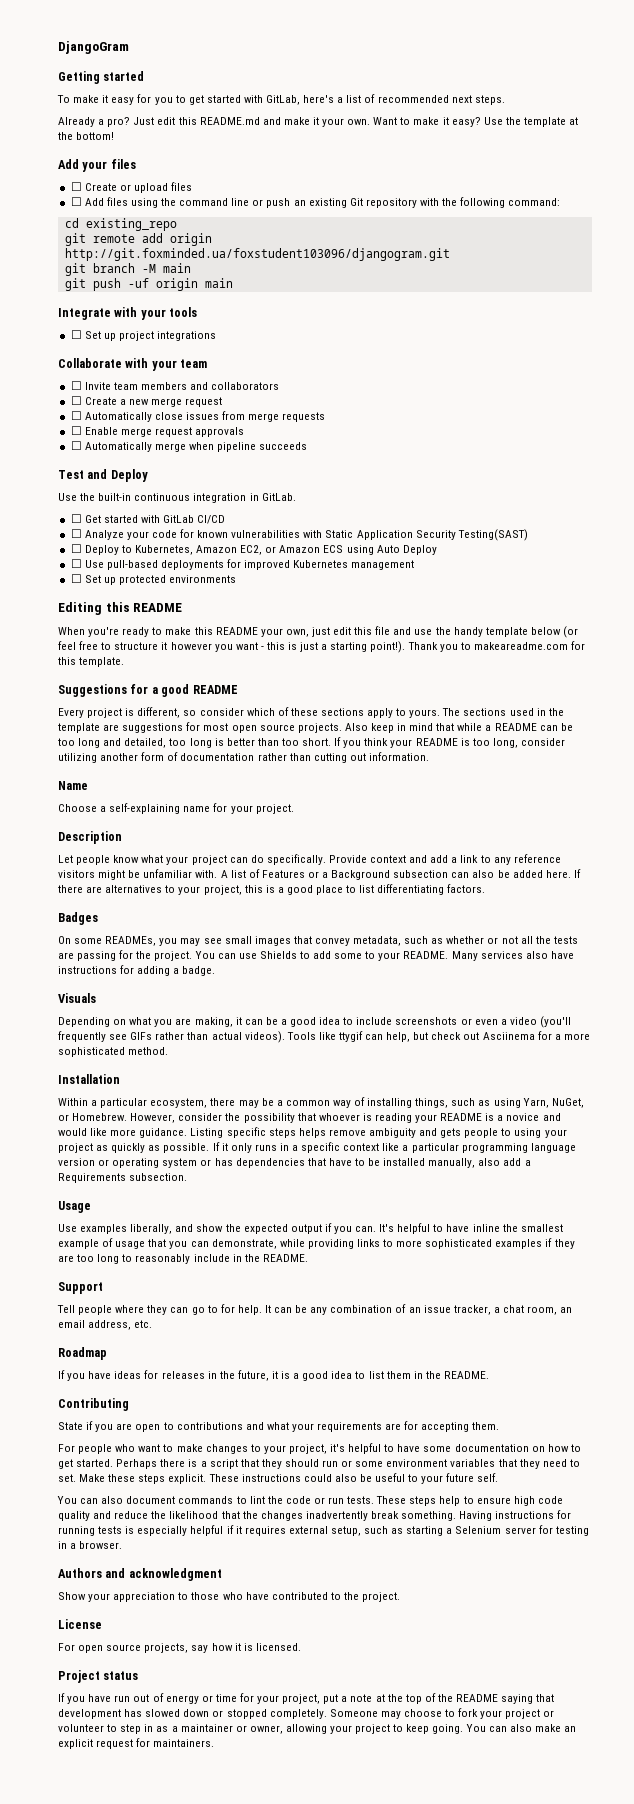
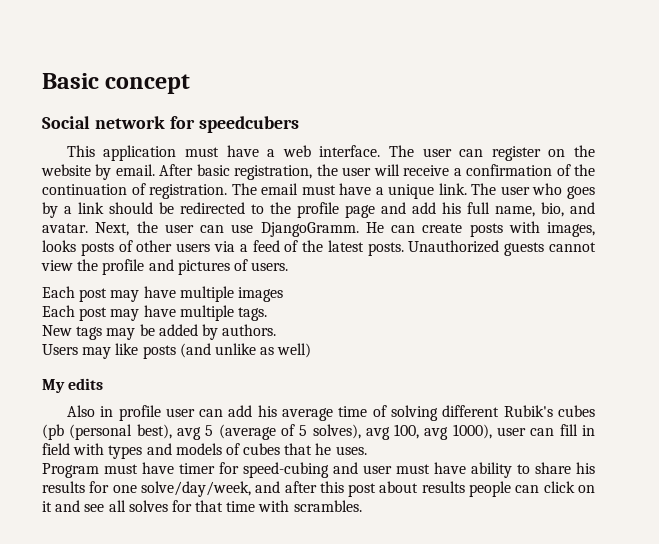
- DjangoGram
- Getting started
- To make it easy for you to get started with GitLab, here's a list of recommended next steps.
- Already a pro? Just edit this README.md and make it your own. Want to make it easy? Use the template at the bottom!
- Add your files
- ☐ Create or upload files
- ☐ Add files using the command line or push an existing Git repository with the following command:
- cd existing_repo
- git remote add origin http://git.foxminded.ua/foxstudent103096/djangogram.git
- git branch -M main
- git push -uf origin main
- Integrate with your tools
- ☐ Set up project integrations
- Collaborate with your team
- ☐ Invite team members and collaborators
- ☐ Create a new merge request
- ☐ Automatically close issues from merge requests
- ☐ Enable merge request approvals
- ☐ Automatically merge when pipeline succeeds
- Test and Deploy
- Use the built-in continuous integration in GitLab.
- ☐ Get started with GitLab CI/CD
- ☐ Analyze your code for known vulnerabilities with Static Application Security Testing(SAST)
- ☐ Deploy to Kubernetes, Amazon EC2, or Amazon ECS using Auto Deploy
- ☐ Use pull-based deployments for improved Kubernetes management
- ☐ Set up protected environments
- Editing this README
- When you're ready to make this README your own, just edit this file and use the handy template below (or feel free to structure it however you want - this is just a starting point!). Thank you to makeareadme.com for this template.
- Suggestions for a good README
- Every project is different, so consider which of these sections apply to yours. The sections used in the template are suggestions for most open source projects. Also keep in mind that while a README can be too long and detailed, too long is better than too short. If you think your README is too long, consider utilizing another form of documentation rather than cutting out information.
- Name
- Choose a self-explaining name for your project.
- Description
- Let people know what your project can do specifically. Provide context and add a link to any reference visitors might be unfamiliar with. A list of Features or a Background subsection can also be added here. If there are alternatives to your project, this is a good place to list differentiating factors.
- Badges
- On some READMEs, you may see small images that convey metadata, such as whether or not all the tests are passing for the project. You can use Shields to add some to your README. Many services also have instructions for adding a badge.
- Visuals
- Depending on what you are making, it can be a good idea to include screenshots or even a video (you'll frequently see GIFs rather than actual videos). Tools like ttygif can help, but check out Asciinema for a more sophisticated method.
- Installation
- Within a particular ecosystem, there may be a common way of installing things, such as using Yarn, NuGet, or Homebrew. However, consider the possibility that whoever is reading your README is a novice and would like more guidance. Listing specific steps helps remove ambiguity and gets people to using your project as quickly as possible. If it only runs in a specific context like a particular programming language version or operating system or has dependencies that have to be installed manually, also add a Requirements subsection.
- Usage
- Use examples liberally, and show the expected output if you can. It's helpful to have inline the smallest example of usage that you can demonstrate, while providing links to more sophisticated examples if they are too long to reasonably include in the README.
- Support
- Tell people where they can go to for help. It can be any combination of an issue tracker, a chat room, an email address, etc.
- Roadmap
- If you have ideas for releases in the future, it is a good idea to list them in the README.
- Contributing
- State if you are open to contributions and what your requirements are for accepting them.
- For people who want to make changes to your project, it's helpful to have some documentation on how to get started. Perhaps there is a script that they should run or some environment variables that they need to set. Make these steps explicit. These instructions could also be useful to your future self.
- You can also document commands to lint the code or run tests. These steps help to ensure high code quality and reduce the likelihood that the changes inadvertently break something. Having instructions for running tests is especially helpful if it requires external setup, such as starting a Selenium server for testing in a browser.
- Authors and acknowledgment
- Show your appreciation to those who have contributed to the project.
- License
- For open source projects, say how it is licensed.
- Project status
- If you have run out of energy or time for your project, put a note at the top of the README saying that development has slowed down or stopped completely. Someone may choose to fork your project or volunteer to step in as a maintainer or owner, allowing your project to keep going. You can also make an explicit request for maintainers.
+ Basic concept
+ Social network for speedcubers
+ This application must have a web interface. The user can register on the website by email. After basic registration, the user will receive a confirmation of the continuation of registration. The email must have a unique link. The user who goes by a link should be redirected to the profile page and add his full name, bio, and avatar. Next, the user can use DjangoGramm. He can create posts with images, looks posts of other users via a feed of the latest posts. Unauthorized guests cannot view the profile and pictures of users.
+ Each post may have multiple images
+ Each post may have multiple tags.
+ New tags may be added by authors.
+ Users may like posts (and unlike as well)
+ My edits
+ Also in profile user can add his average time of solving different Rubik's cubes (pb (personal best), avg 5 (average of 5 solves), avg 100, avg 1000), user can fill in field with types and models of cubes that he uses.
+ Program must have timer for speed-cubing and user must have ability to share his results for one solve/day/week, and after this post about results people can click on it and see all solves for that time with scrambles.

